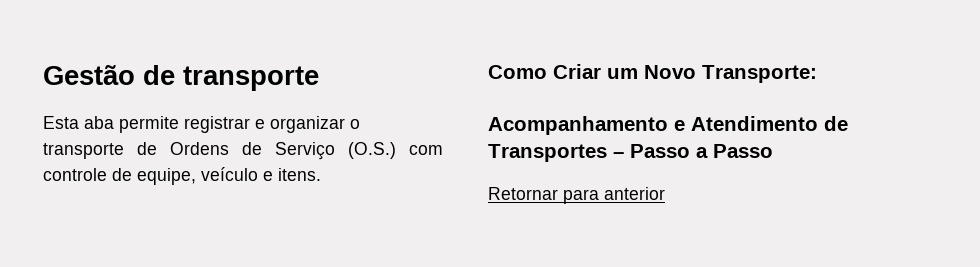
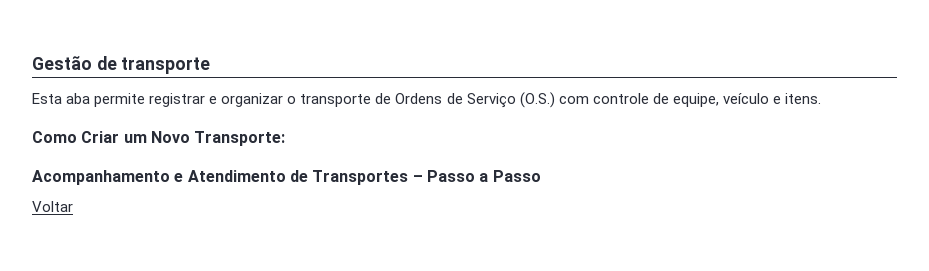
- Retornar para anterior
+ Voltar

